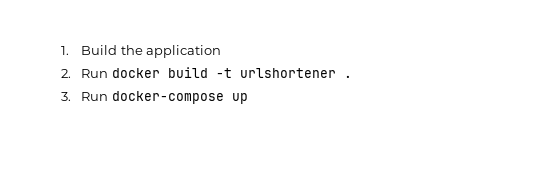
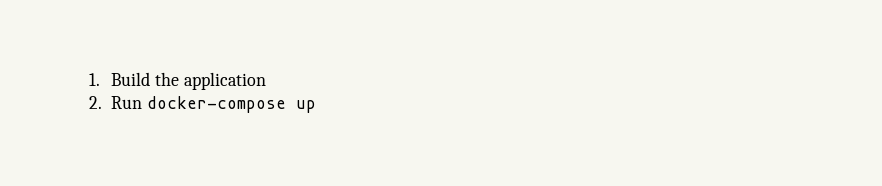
- 2. Run docker build -t urlshortener .
- 3. Run docker-compose up
+ 2. Run docker-compose up

